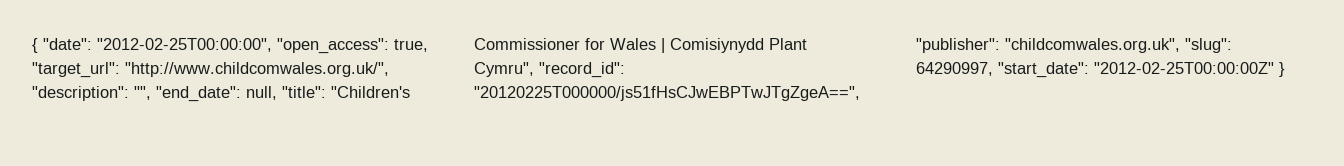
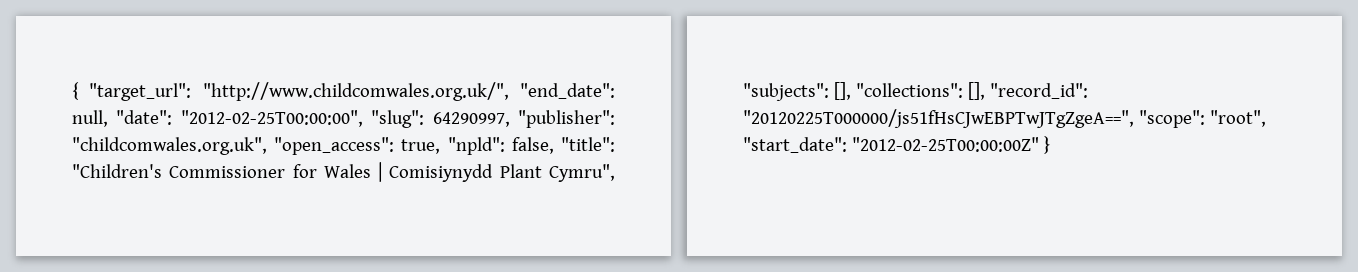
- { "date": "2012-02-25T00:00:00", "open_access": true, "target_url": "http://www.childcomwales.org.uk/", "description": "", "end_date": null, "title": "Children's Commissioner for Wales | Comisiynydd Plant Cymru", "record_id": "20120225T000000/js51fHsCJwEBPTwJTgZgeA==", "publisher": "childcomwales.org.uk", "slug": 64290997, "start_date": "2012-02-25T00:00:00Z" }
+ { "target_url": "http://www.childcomwales.org.uk/", "end_date": null, "date": "2012-02-25T00:00:00", "slug": 64290997, "publisher": "childcomwales.org.uk", "open_access": true, "npld": false, "title": "Children's Commissioner for Wales | Comisiynydd Plant Cymru", "subjects": [], "collections": [], "record_id": "20120225T000000/js51fHsCJwEBPTwJTgZgeA==", "scope": "root", "start_date": "2012-02-25T00:00:00Z" }

